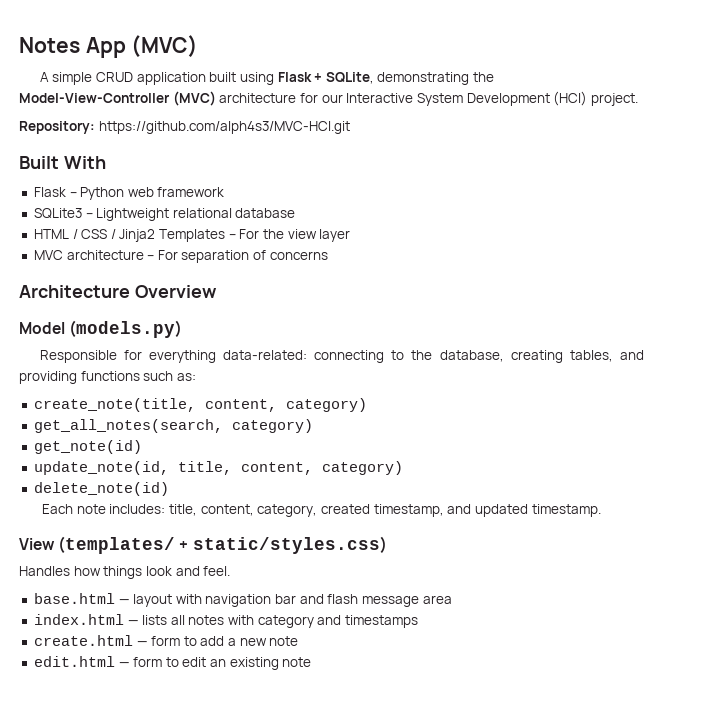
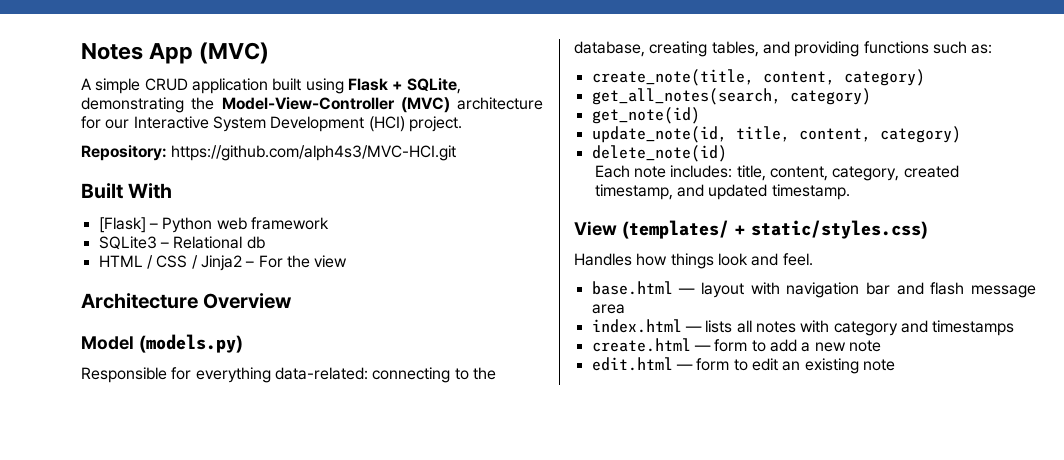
- Flask – Python web framework
+ [Flask] – Python web framework
- SQLite3 – Lightweight relational database
+ SQLite3 – Relational db
- HTML / CSS / Jinja2 Templates – For the view layer
- MVC architecture – For separation of concerns
+ HTML / CSS / Jinja2 – For the view

